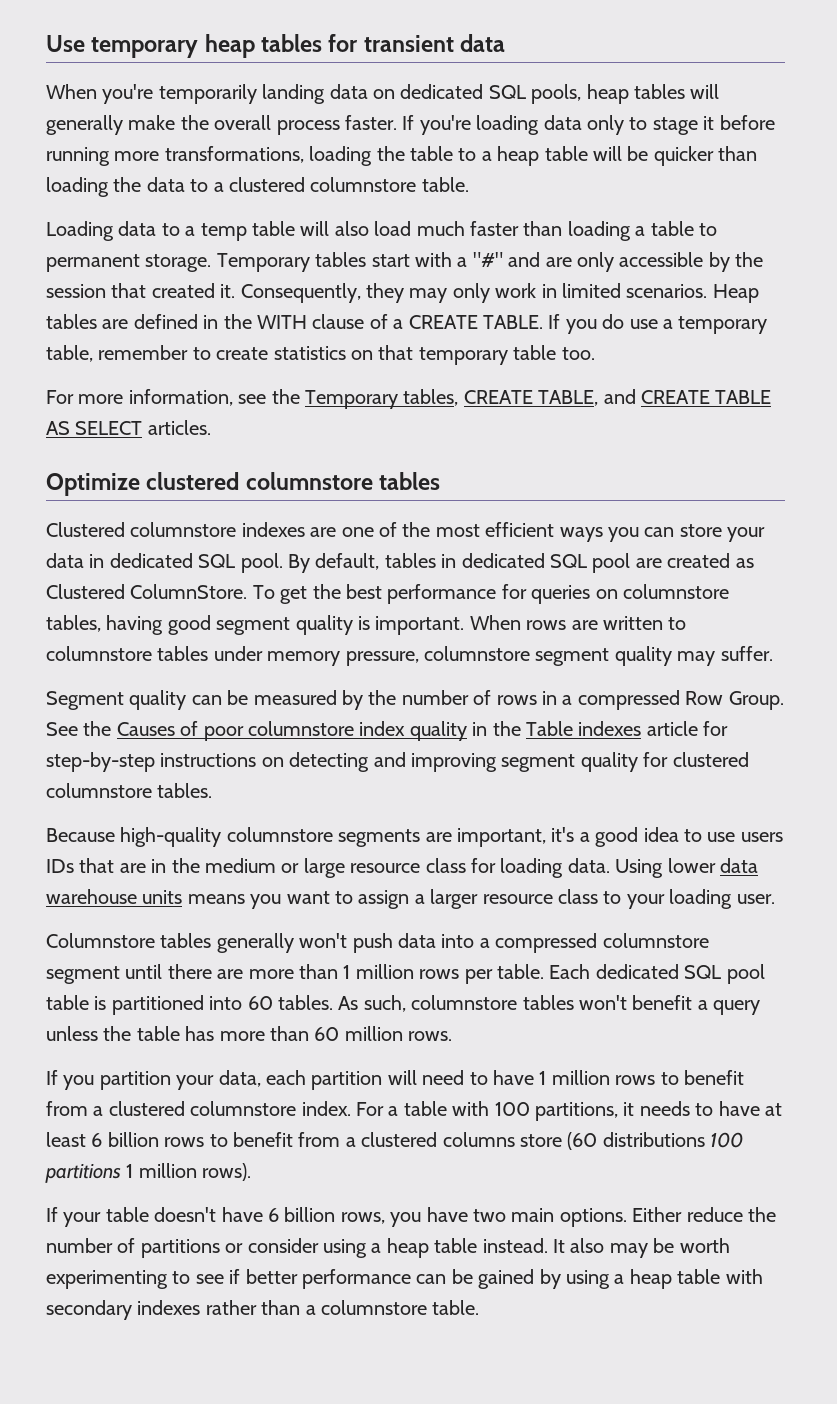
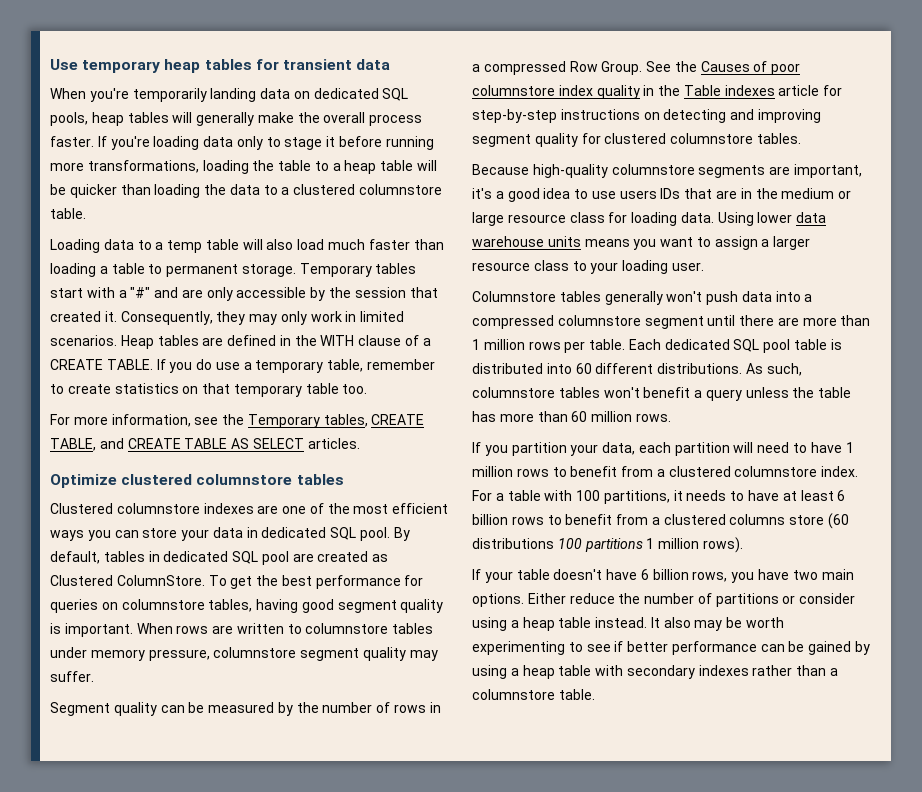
- Each dedicated SQL pool table is partitioned into 60 tables.
+ Each dedicated SQL pool table is distributed into 60 different distributions.

